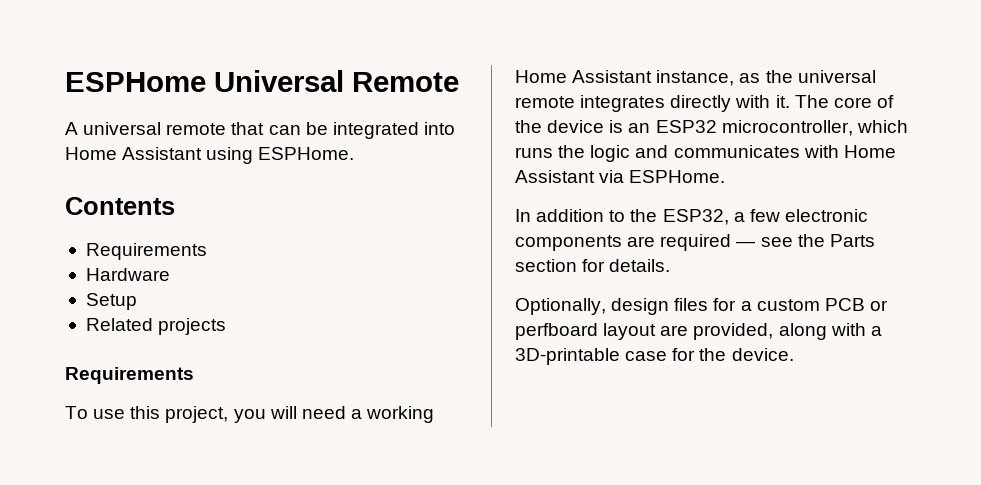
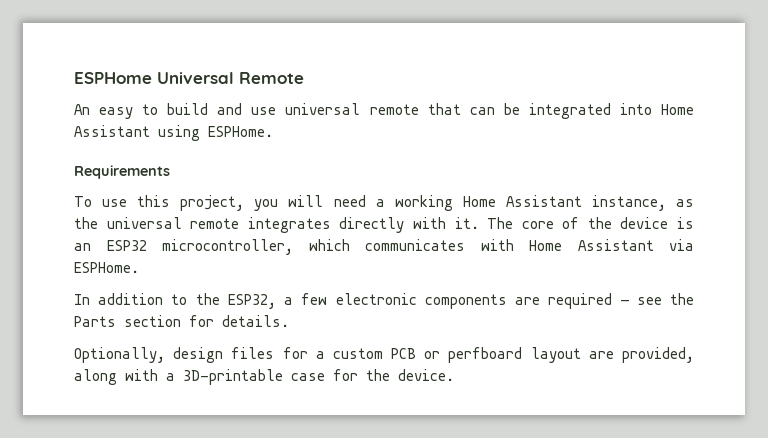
- A universal remote that can be integrated into Home Assistant using ESPHome.
+ An easy to build and use universal remote that can be integrated into Home Assistant using ESPHome.
- Contents
- Requirements
- Hardware
- Setup
- Related projects
- The core of the device is an ESP32 microcontroller, which runs the logic and communicates with Home Assistant via ESPHome.
+ The core of the device is an ESP32 microcontroller, which communicates with Home Assistant via ESPHome.

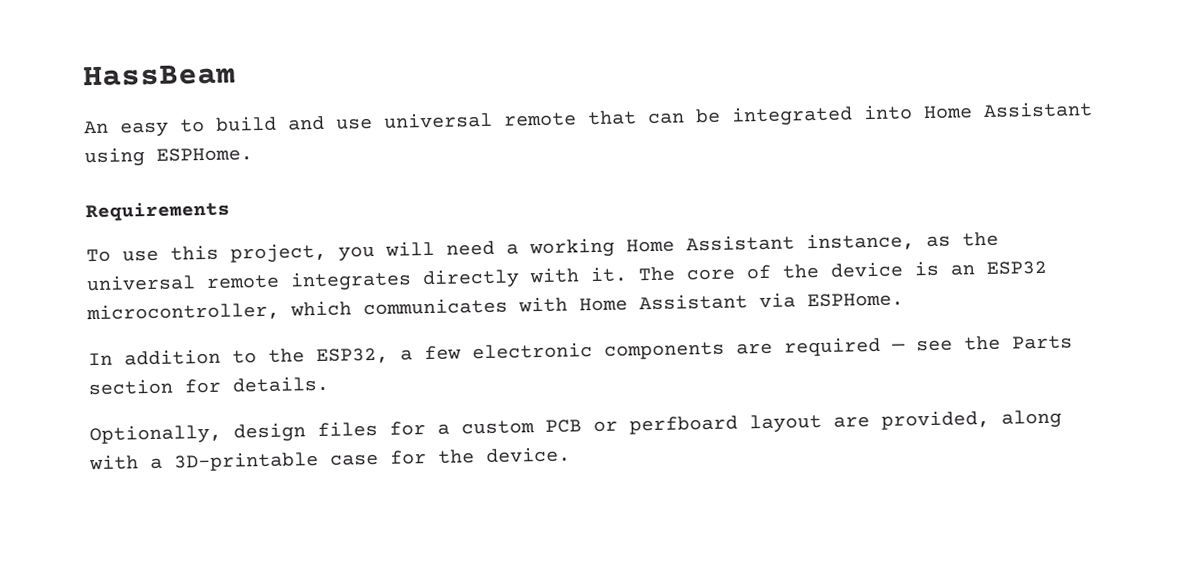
- ESPHome Universal Remote
+ HassBeam

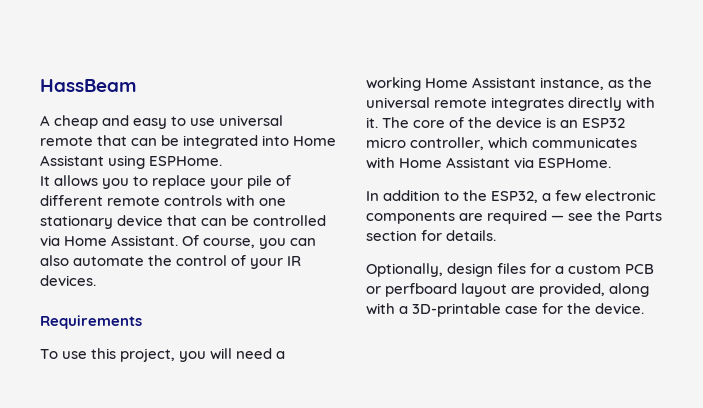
- An easy to build and use universal remote that can be integrated into Home Assistant using ESPHome.
+ A cheap and easy to use universal remote that can be integrated into Home Assistant using ESPHome.
+ It allows you to replace your pile of different remote controls with one stationary device that can be controlled via Home Assistant. Of course, you can also automate the control of your IR devices.
- The core of the device is an ESP32 microcontroller, which communicates with Home Assistant via ESPHome.
+ The core of the device is an ESP32 micro controller, which communicates with Home Assistant via ESPHome.

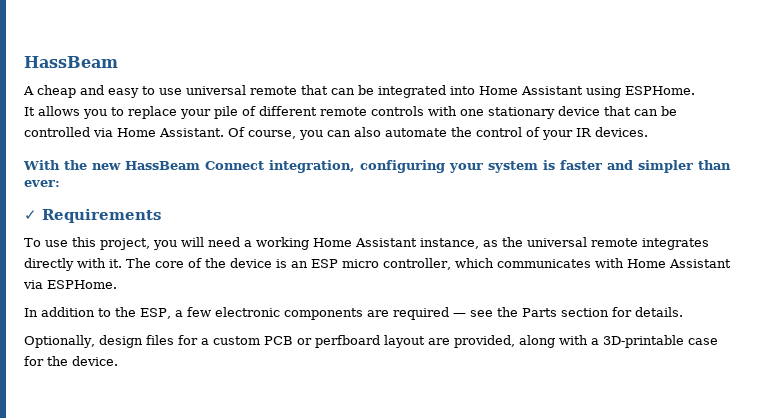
- Requirements
+ With the new HassBeam Connect integration, configuring your system is faster and simpler than ever:
+ ✓ Requirements
- The core of the device is an ESP32 micro controller, which communicates with Home Assistant via ESPHome.
+ The core of the device is an ESP micro controller, which communicates with Home Assistant via ESPHome.
- In addition to the ESP32, a few electronic components are required — see the Parts section for details.
+ In addition to the ESP, a few electronic components are required — see the Parts section for details.

